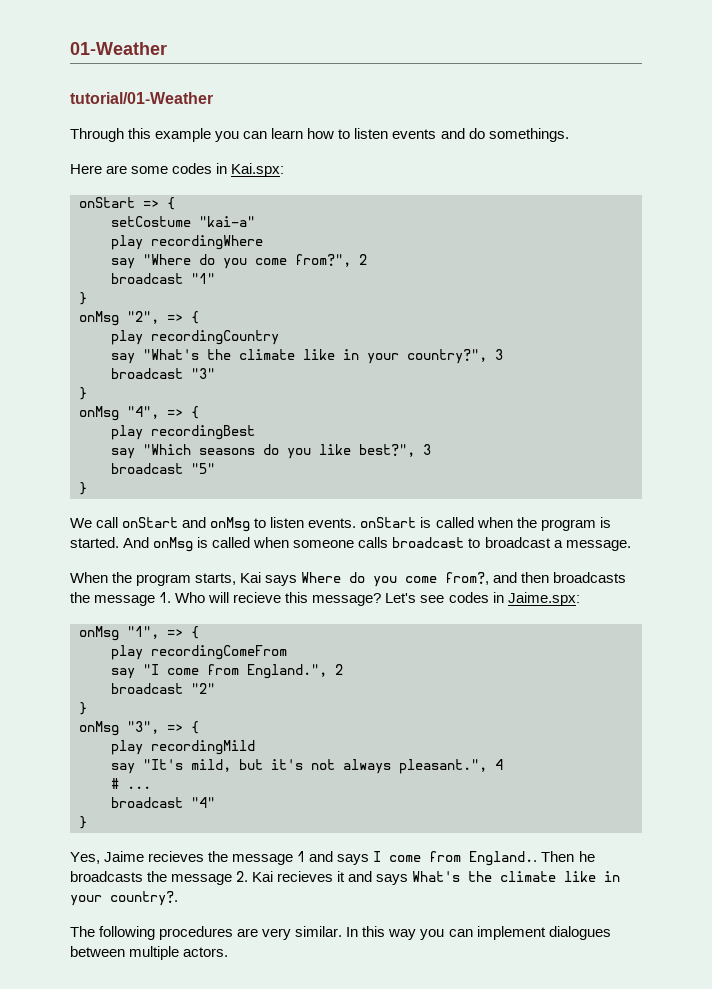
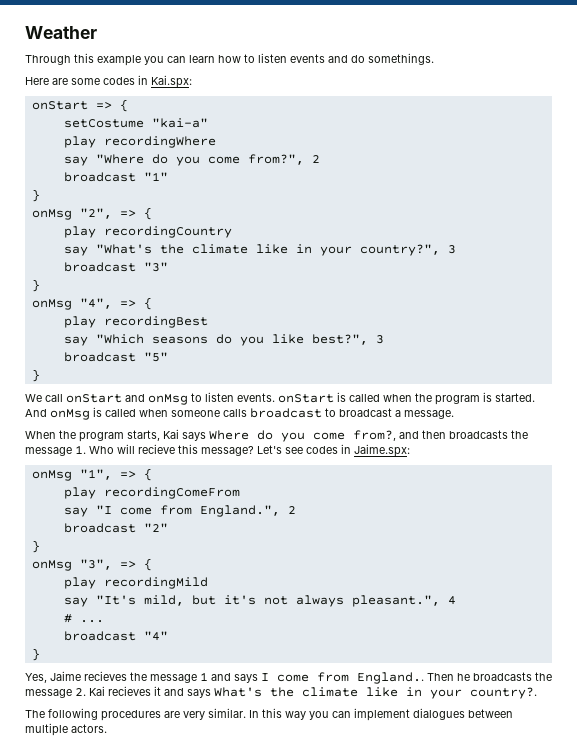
- 01-Weather
- tutorial/01-Weather
+ Weather

